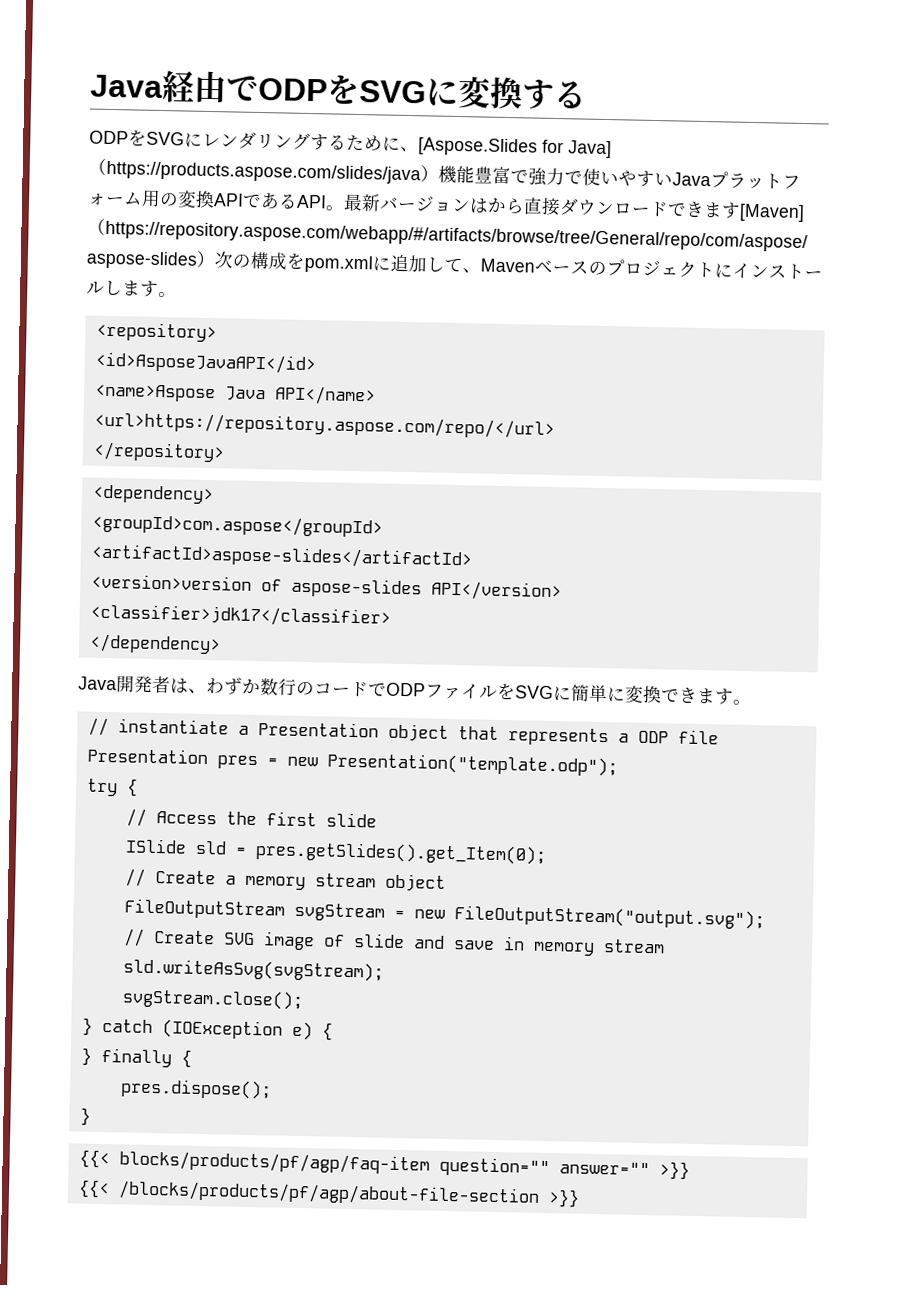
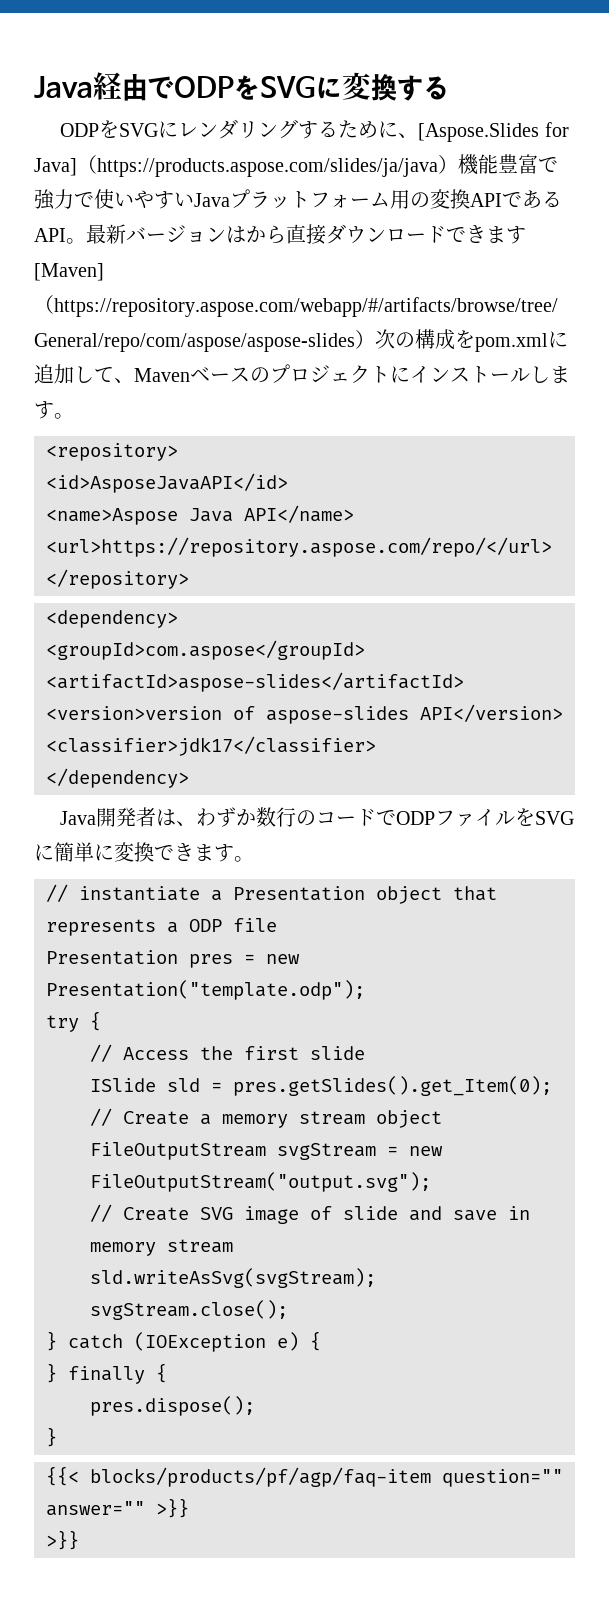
- ODPをSVGにレンダリングするために、[Aspose.Slides for Java]（https://products.aspose.com/slides/java）機能豊富で強力で使いやすいJavaプラットフォーム用の変換APIであるAPI。
+ ODPをSVGにレンダリングするために、[Aspose.Slides for Java]（https://products.aspose.com/slides/ja/java）機能豊富で強力で使いやすいJavaプラットフォーム用の変換APIであるAPI。
  {{< blocks/products/pf/agp/faq-item question="" answer="" >}}
- {{< /blocks/products/pf/agp/about-file-section >}}
+ >}}

